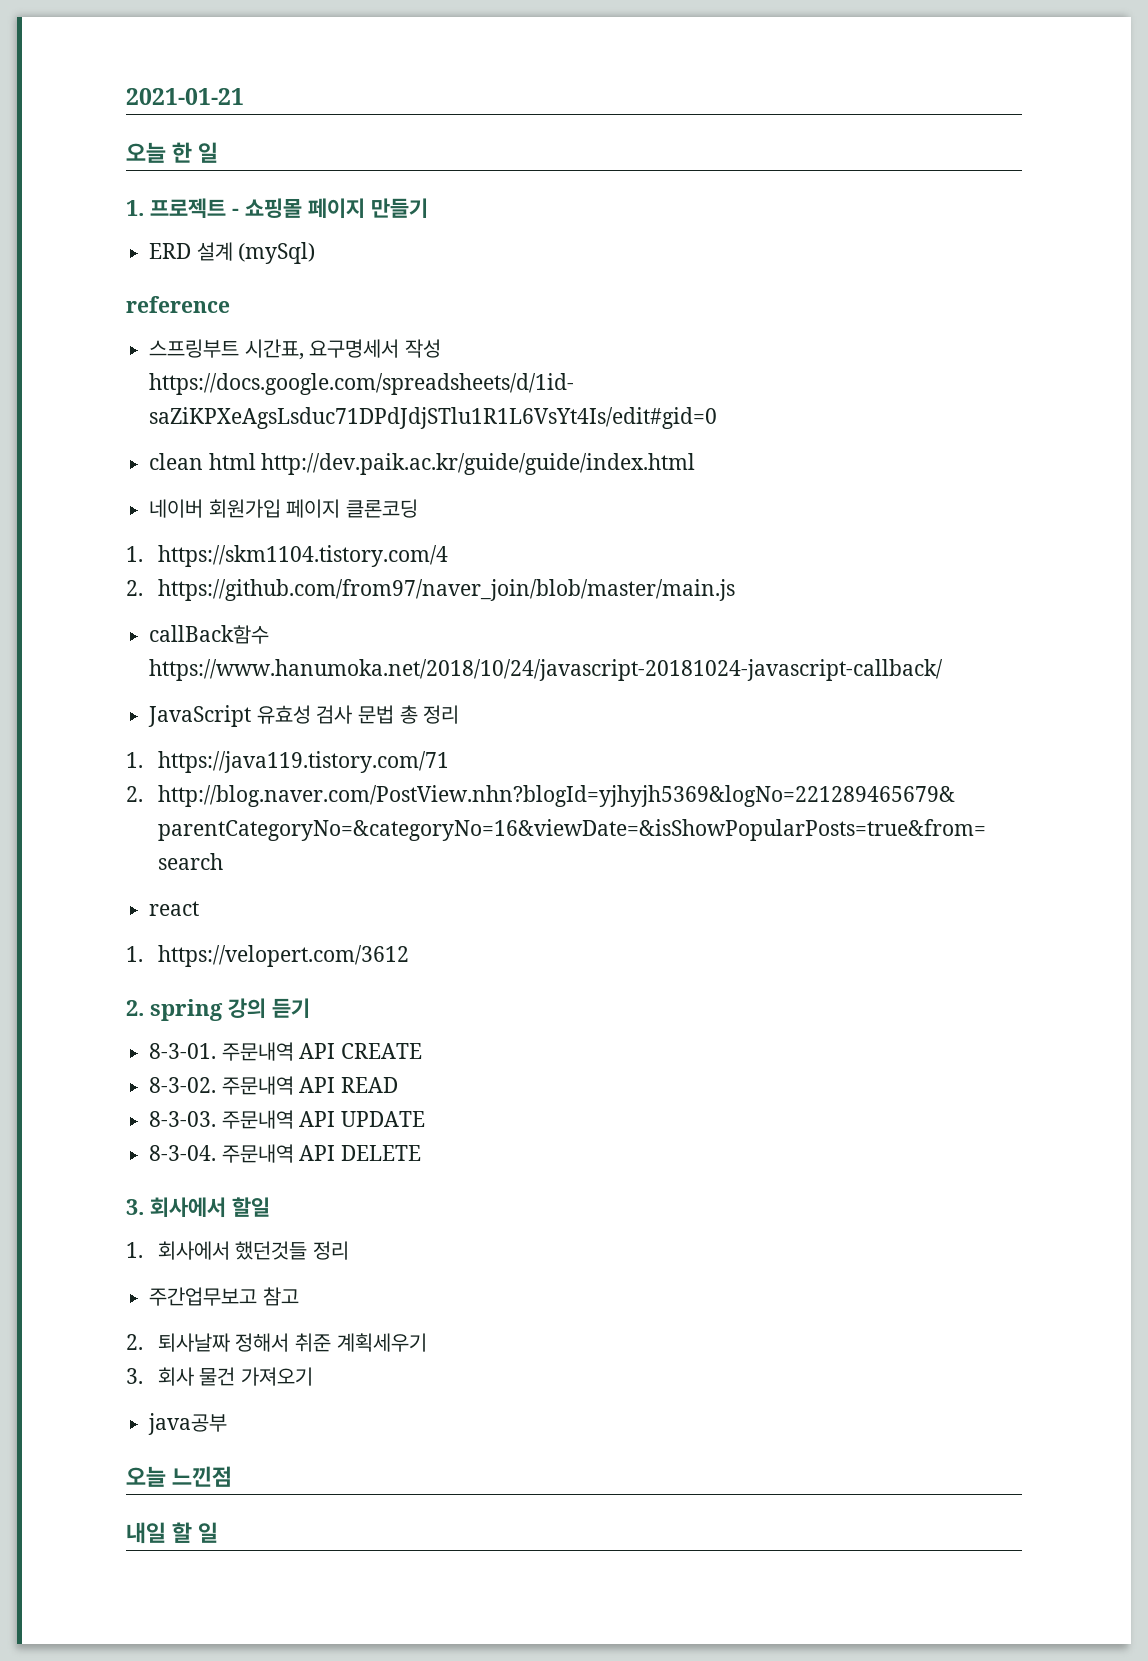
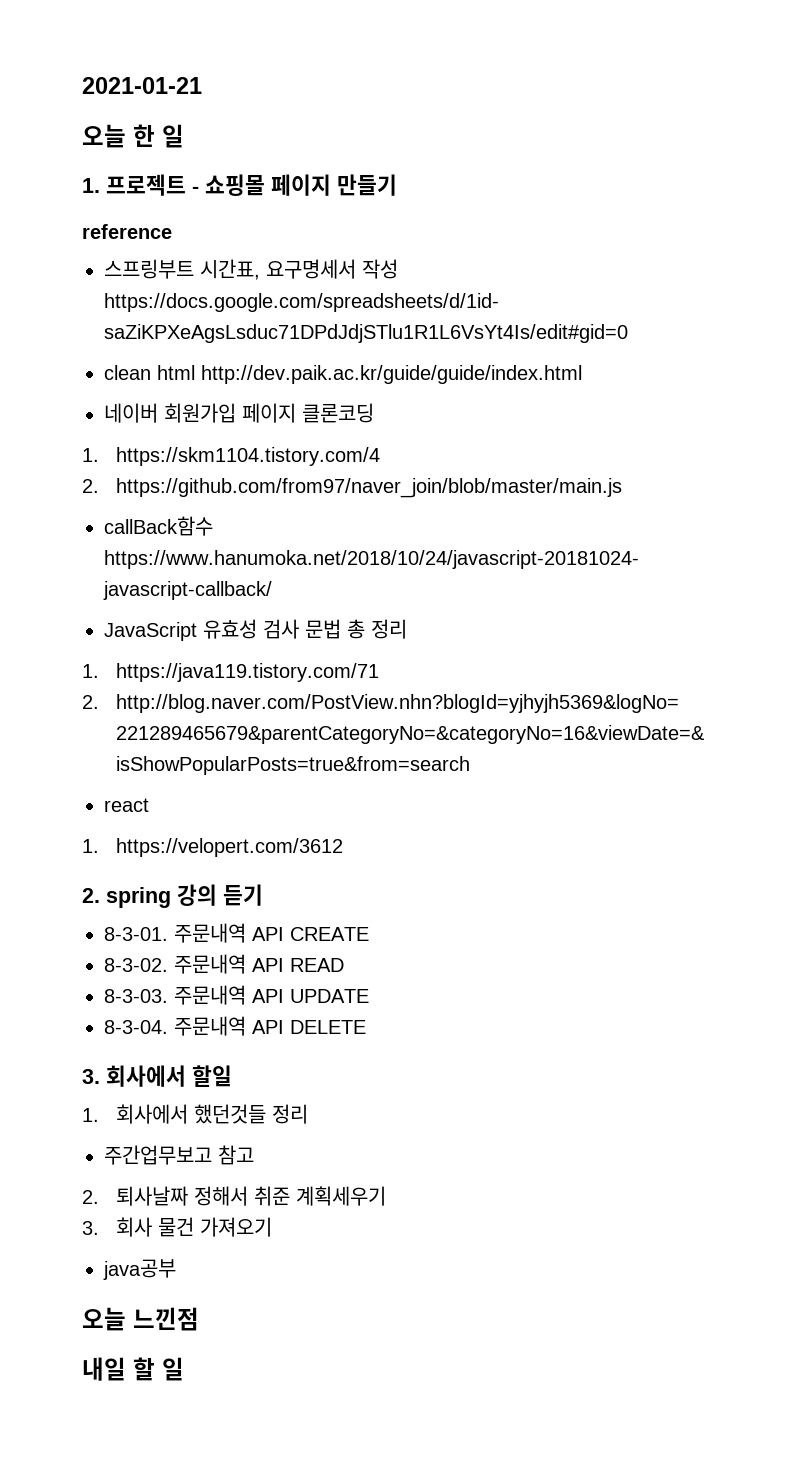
- ERD 설계 (mySql)

